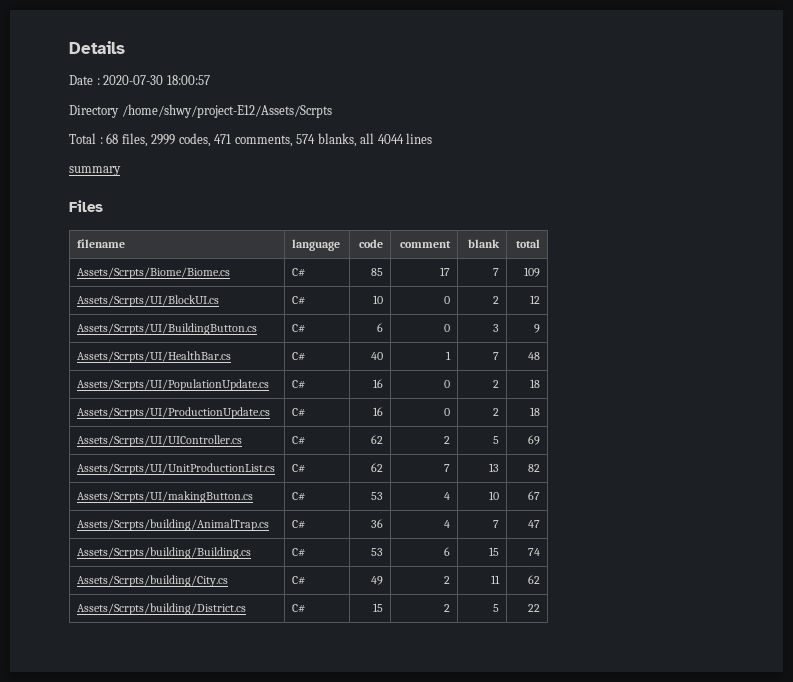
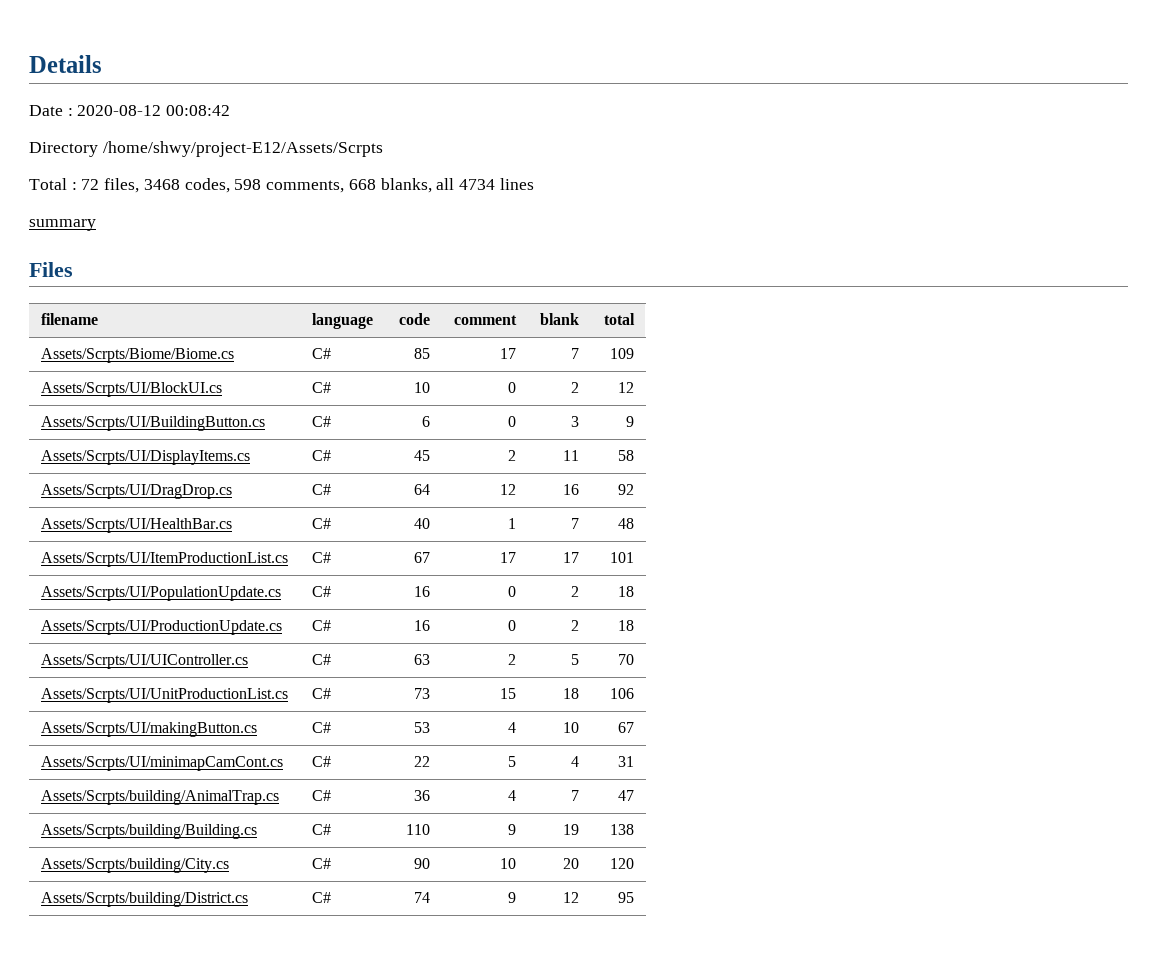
- Date : 2020-07-30 18:00:57
+ Date : 2020-08-12 00:08:42
- Total : 68 files, 2999 codes, 471 comments, 574 blanks, all 4044 lines
+ Total : 72 files, 3468 codes, 598 comments, 668 blanks, all 4734 lines
+ Assets/Scrpts/UI/DisplayItems.cs | C# | 45 | 2 | 11 | 58
+ Assets/Scrpts/UI/DragDrop.cs | C# | 64 | 12 | 16 | 92
+ Assets/Scrpts/UI/ItemProductionList.cs | C# | 67 | 17 | 17 | 101
- Assets/Scrpts/UI/UIController.cs | C# | 62 | 2 | 5 | 69
+ Assets/Scrpts/UI/UIController.cs | C# | 63 | 2 | 5 | 70
- Assets/Scrpts/UI/UnitProductionList.cs | C# | 62 | 7 | 13 | 82
+ Assets/Scrpts/UI/UnitProductionList.cs | C# | 73 | 15 | 18 | 106
+ Assets/Scrpts/UI/minimapCamCont.cs | C# | 22 | 5 | 4 | 31
- Assets/Scrpts/building/Building.cs | C# | 53 | 6 | 15 | 74
- Assets/Scrpts/building/City.cs | C# | 49 | 2 | 11 | 62
- Assets/Scrpts/building/District.cs | C# | 15 | 2 | 5 | 22
+ Assets/Scrpts/building/Building.cs | C# | 110 | 9 | 19 | 138
+ Assets/Scrpts/building/City.cs | C# | 90 | 10 | 20 | 120
+ Assets/Scrpts/building/District.cs | C# | 74 | 9 | 12 | 95

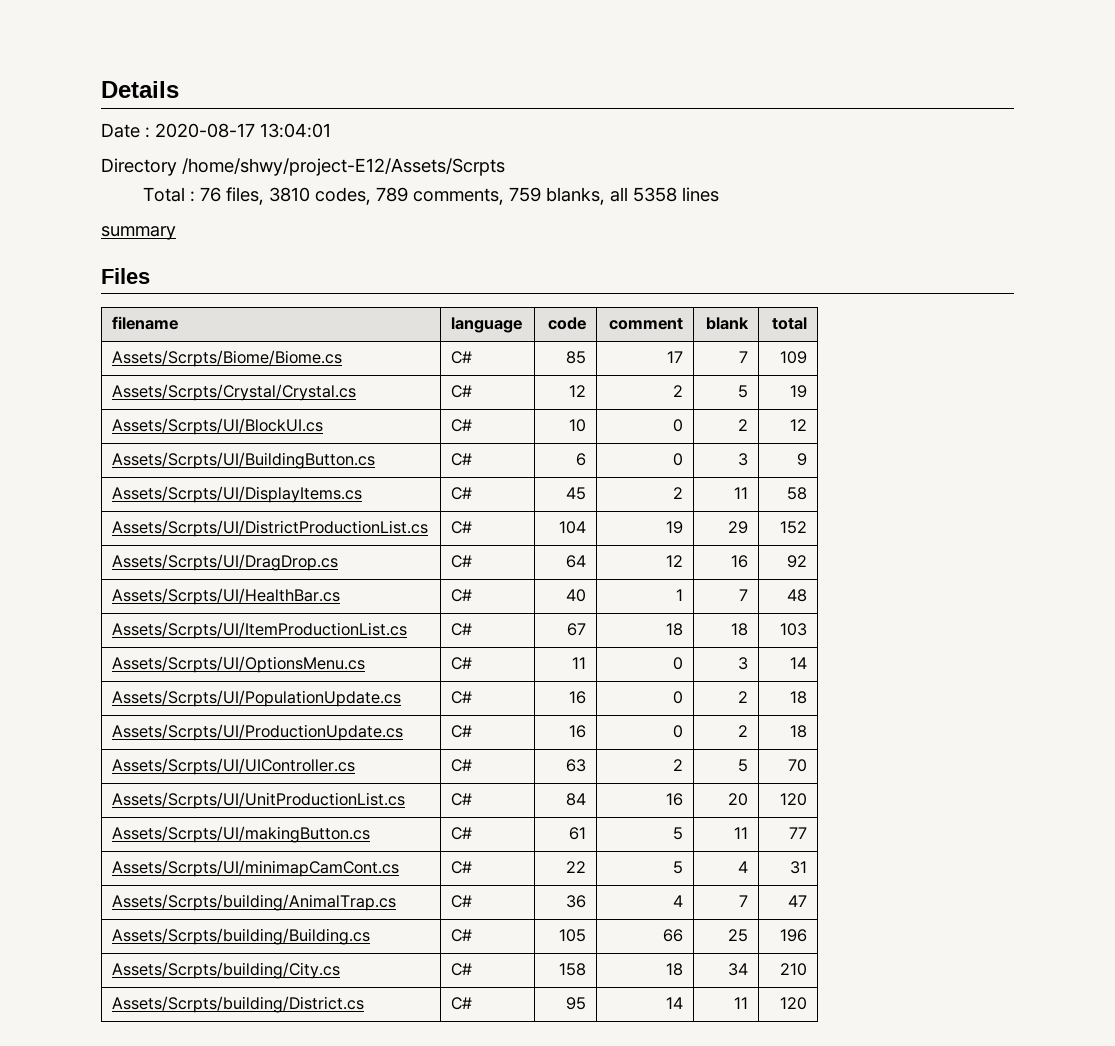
- Date : 2020-08-12 00:08:42
+ Date : 2020-08-17 13:04:01
- Total : 72 files, 3468 codes, 598 comments, 668 blanks, all 4734 lines
+ Total : 76 files, 3810 codes, 789 comments, 759 blanks, all 5358 lines
+ Assets/Scrpts/Crystal/Crystal.cs | C# | 12 | 2 | 5 | 19
+ Assets/Scrpts/UI/DistrictProductionList.cs | C# | 104 | 19 | 29 | 152
- Assets/Scrpts/UI/ItemProductionList.cs | C# | 67 | 17 | 17 | 101
+ Assets/Scrpts/UI/ItemProductionList.cs | C# | 67 | 18 | 18 | 103
+ Assets/Scrpts/UI/OptionsMenu.cs | C# | 11 | 0 | 3 | 14
- Assets/Scrpts/UI/UnitProductionList.cs | C# | 73 | 15 | 18 | 106
- Assets/Scrpts/UI/makingButton.cs | C# | 53 | 4 | 10 | 67
+ Assets/Scrpts/UI/UnitProductionList.cs | C# | 84 | 16 | 20 | 120
+ Assets/Scrpts/UI/makingButton.cs | C# | 61 | 5 | 11 | 77
- Assets/Scrpts/building/Building.cs | C# | 110 | 9 | 19 | 138
- Assets/Scrpts/building/City.cs | C# | 90 | 10 | 20 | 120
- Assets/Scrpts/building/District.cs | C# | 74 | 9 | 12 | 95
+ Assets/Scrpts/building/Building.cs | C# | 105 | 66 | 25 | 196
+ Assets/Scrpts/building/City.cs | C# | 158 | 18 | 34 | 210
+ Assets/Scrpts/building/District.cs | C# | 95 | 14 | 11 | 120

